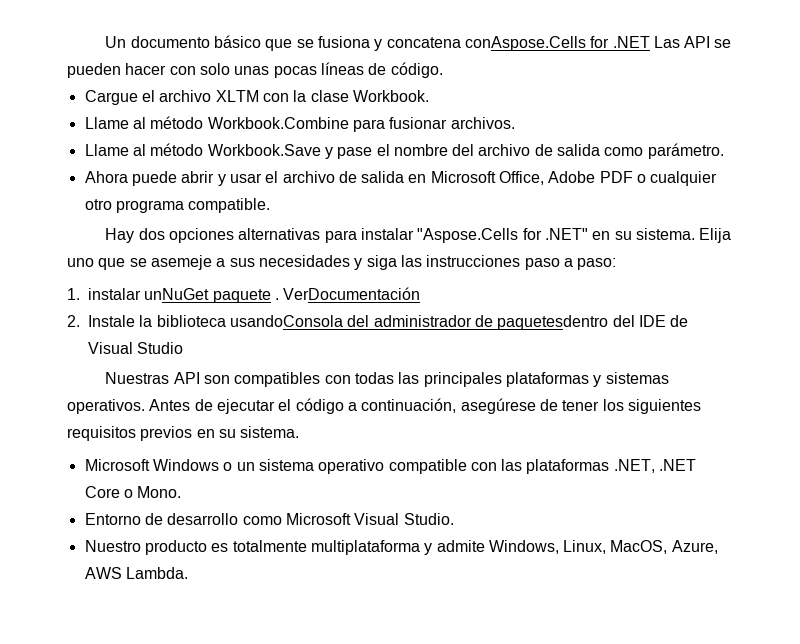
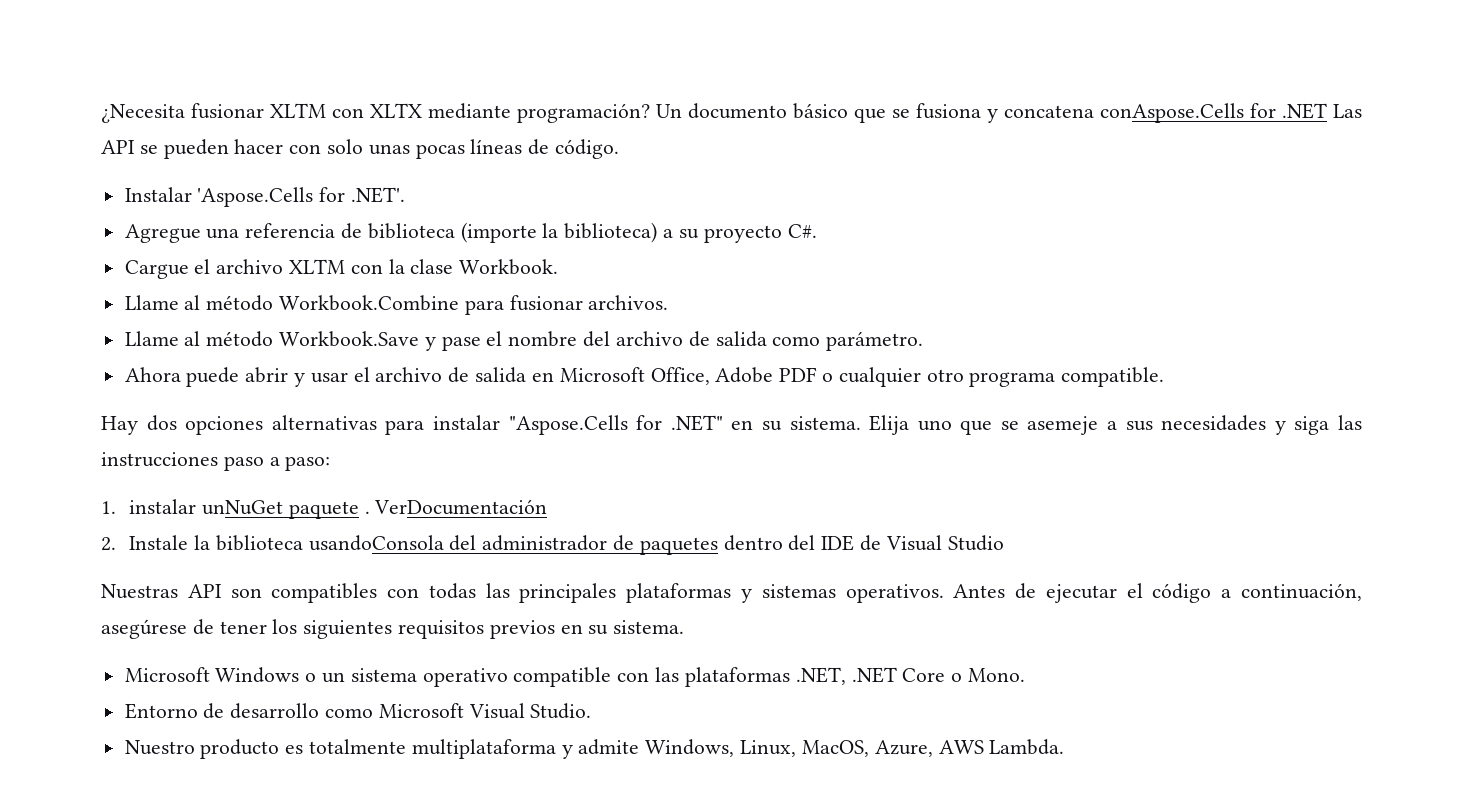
+ ¿Necesita fusionar XLTM con XLTX mediante programación?
+ Instalar 'Aspose.Cells for .NET'.
+ Agregue una referencia de biblioteca (importe la biblioteca) a su proyecto C#.
- 2. Instale la biblioteca usandoConsola del administrador de paquetesdentro del IDE de Visual Studio
+ 2. Instale la biblioteca usandoConsola del administrador de paquetes dentro del IDE de Visual Studio

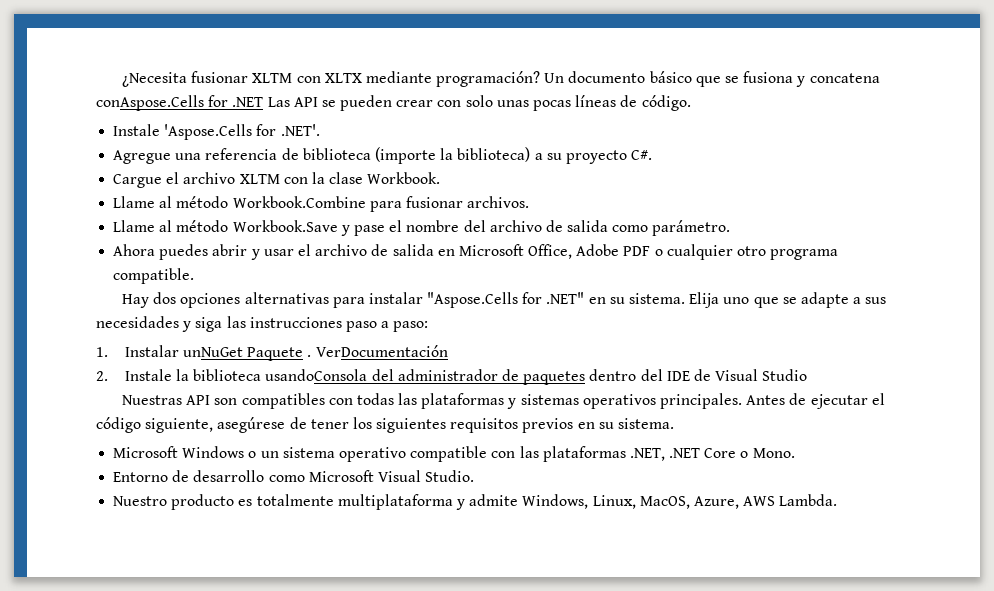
- Un documento básico que se fusiona y concatena conAspose.Cells for .NET Las API se pueden hacer con solo unas pocas líneas de código.
+ Un documento básico que se fusiona y concatena conAspose.Cells for .NET Las API se pueden crear con solo unas pocas líneas de código.
- Instalar 'Aspose.Cells for .NET'.
+ Instale 'Aspose.Cells for .NET'.
- Ahora puede abrir y usar el archivo de salida en Microsoft Office, Adobe PDF o cualquier otro programa compatible.
+ Ahora puedes abrir y usar el archivo de salida en Microsoft Office, Adobe PDF o cualquier otro programa compatible.
- Elija uno que se asemeje a sus necesidades y siga las instrucciones paso a paso:
+ Elija uno que se adapte a sus necesidades y siga las instrucciones paso a paso:
- 1. instalar unNuGet paquete .
+ 1. Instalar unNuGet Paquete .
- Nuestras API son compatibles con todas las principales plataformas y sistemas operativos.
+ Nuestras API son compatibles con todas las plataformas y sistemas operativos principales.
- Antes de ejecutar el código a continuación, asegúrese de tener los siguientes requisitos previos en su sistema.
+ Antes de ejecutar el código siguiente, asegúrese de tener los siguientes requisitos previos en su sistema.

